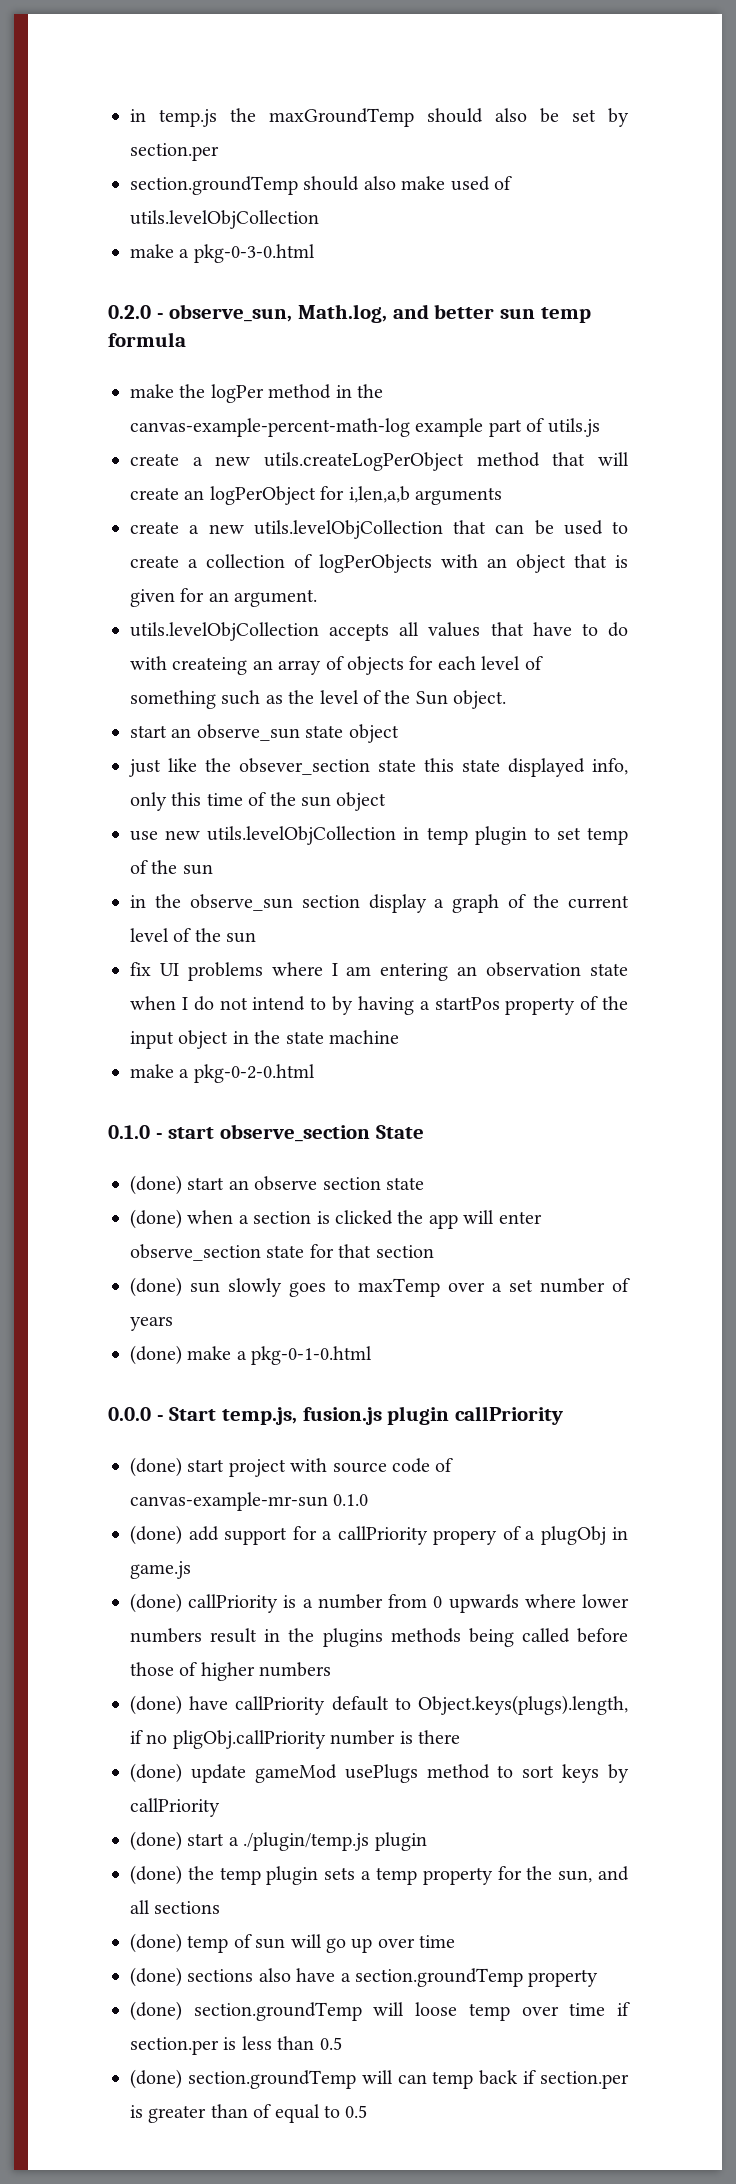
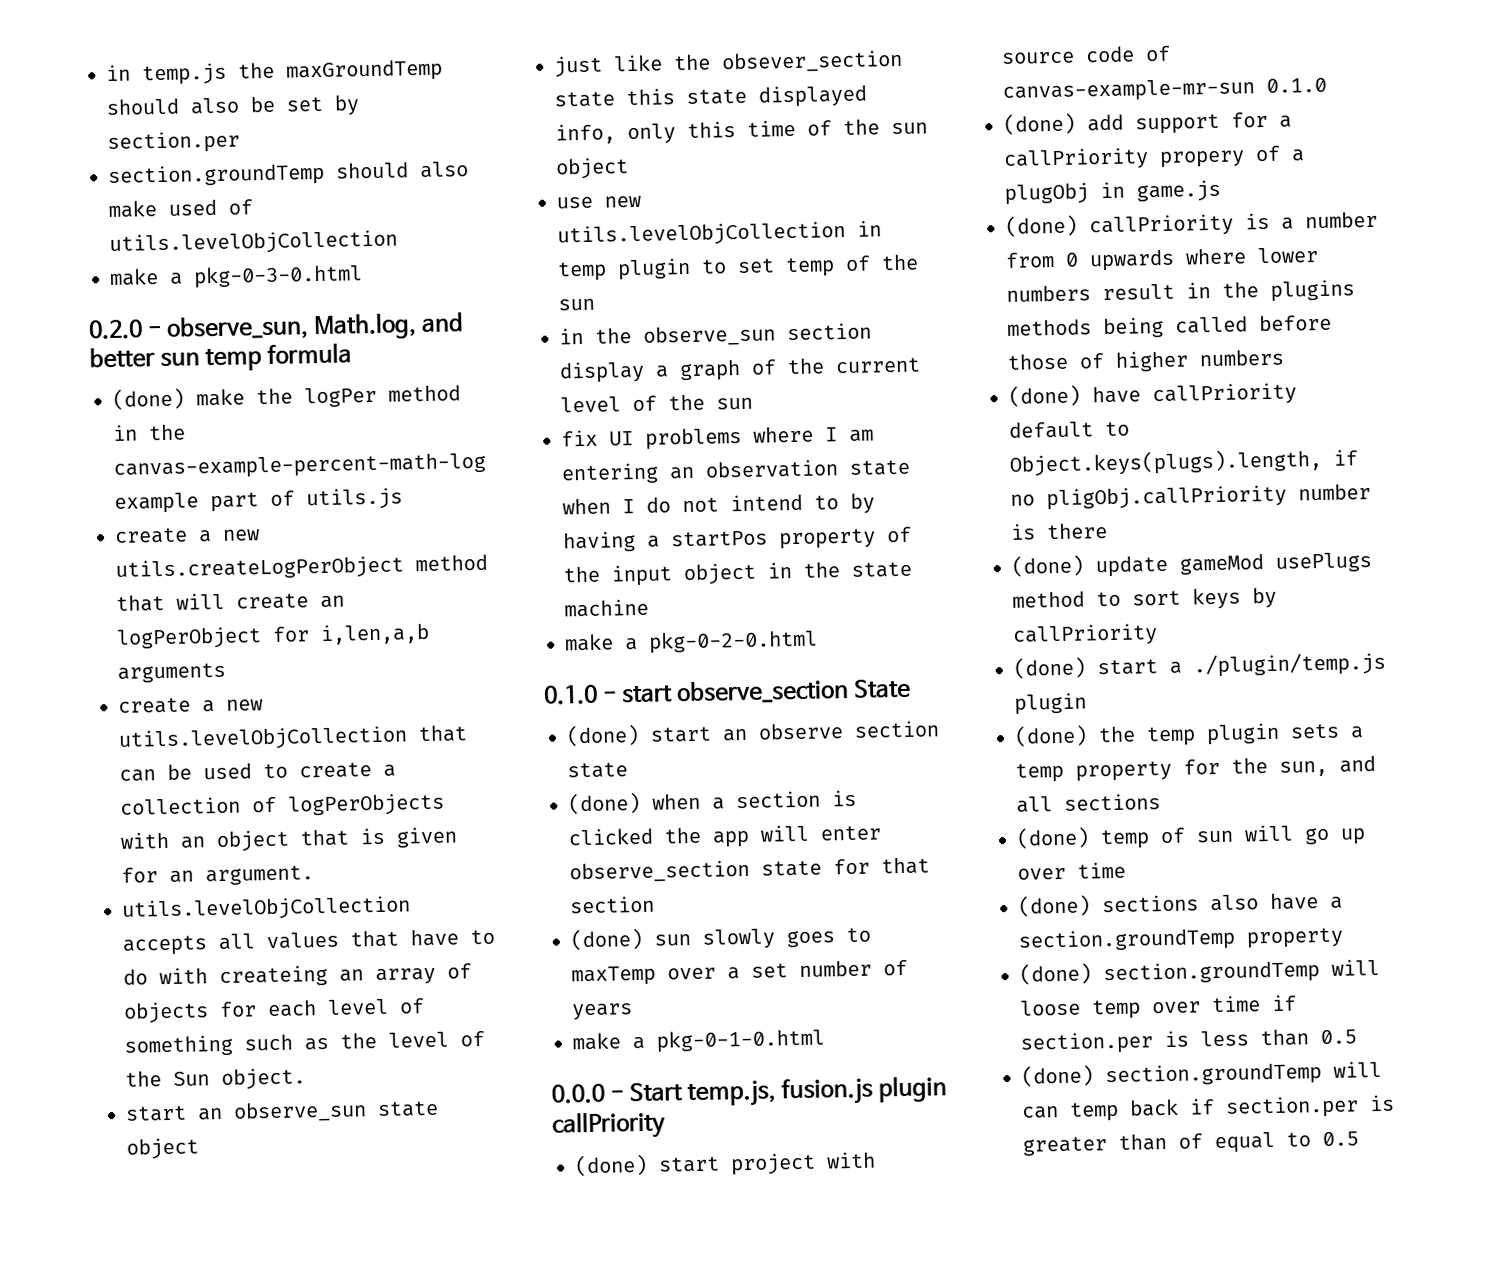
- make the logPer method in the canvas-example-percent-math-log example part of utils.js
+ (done) make the logPer method in the canvas-example-percent-math-log example part of utils.js
- (done) make a pkg-0-1-0.html
+ make a pkg-0-1-0.html

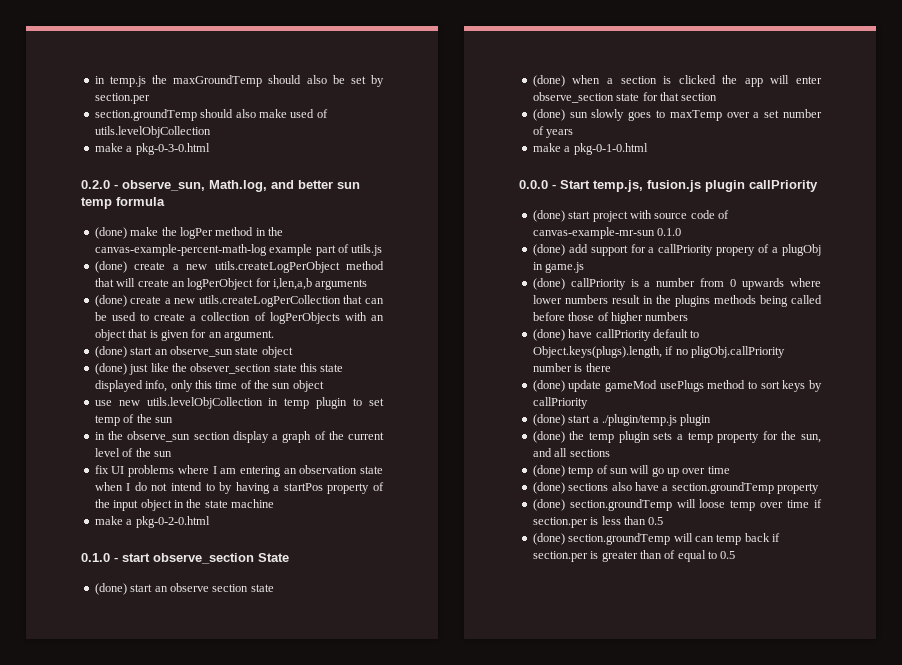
- create a new utils.createLogPerObject method that will create an logPerObject for i,len,a,b arguments
+ (done) create a new utils.createLogPerObject method that will create an logPerObject for i,len,a,b arguments
- create a new utils.levelObjCollection that can be used to create a collection of logPerObjects with an object that is given for an argument.
+ (done) create a new utils.createLogPerCollection that can be used to create a collection of logPerObjects with an object that is given for an argument.
- utils.levelObjCollection accepts all values that have to do with createing an array of objects for each level of something such as the level of the Sun object.
- start an observe_sun state object
+ (done) start an observe_sun state object
- just like the obsever_section state this state displayed info, only this time of the sun object
+ (done) just like the obsever_section state this state displayed info, only this time of the sun object

